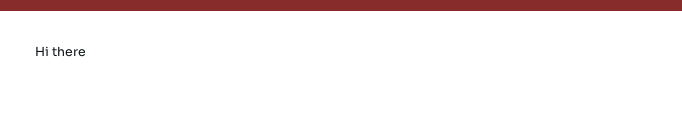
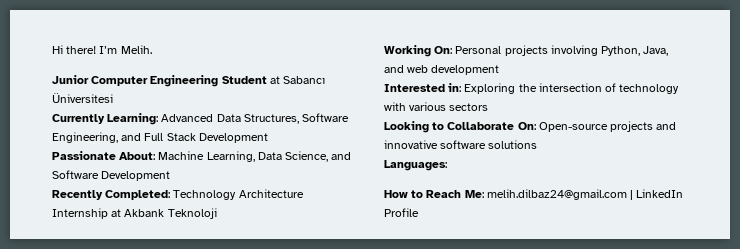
- Hi there
+ Hi there! I’m Melih.
+ Junior Computer Engineering Student at Sabancı Üniversitesi
+ Currently Learning: Advanced Data Structures, Software Engineering, and Full Stack Development
+ Passionate About: Machine Learning, Data Science, and Software Development
+ Recently Completed: Technology Architecture Internship at Akbank Teknoloji
+ Working On: Personal projects involving Python, Java, and web development
+ Interested in: Exploring the intersection of technology with various sectors
+ Looking to Collaborate On: Open-source projects and innovative software solutions
+ Languages:
+ How to Reach Me: melih.dilbaz24@gmail.com | LinkedIn Profile

